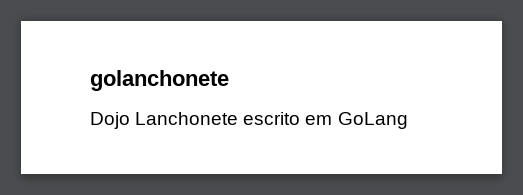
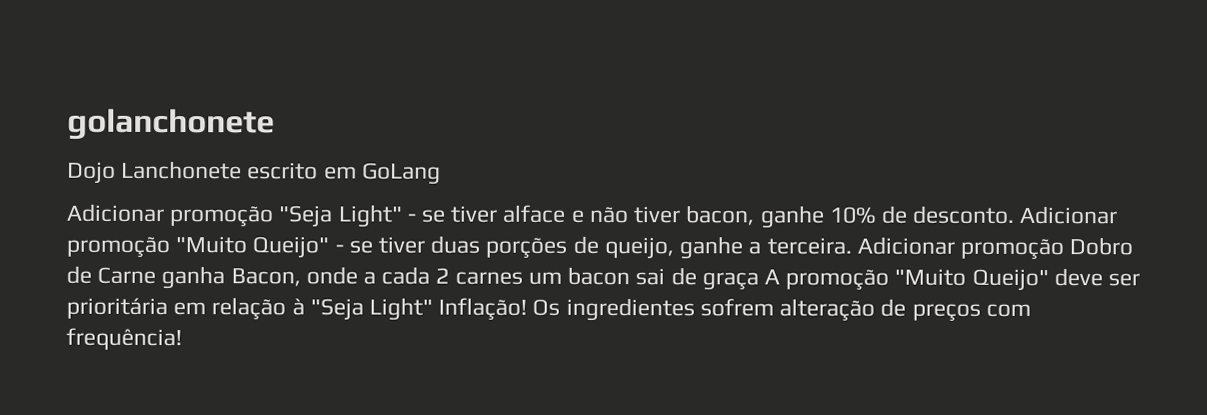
+ Adicionar promoção "Seja Light" - se tiver alface e não tiver bacon, ganhe 10% de desconto. Adicionar promoção "Muito Queijo" - se tiver duas porções de queijo, ganhe a terceira. Adicionar promoção Dobro de Carne ganha Bacon, onde a cada 2 carnes um bacon sai de graça A promoção "Muito Queijo" deve ser prioritária em relação à "Seja Light" Inflação! Os ingredientes sofrem alteração de preços com frequência!

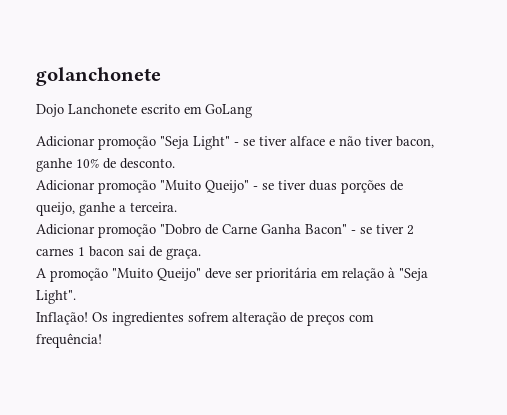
- Adicionar promoção "Seja Light" - se tiver alface e não tiver bacon, ganhe 10% de desconto. Adicionar promoção "Muito Queijo" - se tiver duas porções de queijo, ganhe a terceira. Adicionar promoção Dobro de Carne ganha Bacon, onde a cada 2 carnes um bacon sai de graça A promoção "Muito Queijo" deve ser prioritária em relação à "Seja Light" Inflação!
+ Adicionar promoção "Seja Light" - se tiver alface e não tiver bacon, ganhe 10% de desconto.
+ Adicionar promoção "Muito Queijo" - se tiver duas porções de queijo, ganhe a terceira.
+ Adicionar promoção "Dobro de Carne Ganha Bacon" - se tiver 2 carnes 1 bacon sai de graça.
+ A promoção "Muito Queijo" deve ser prioritária em relação à "Seja Light".
+ Inflação!

